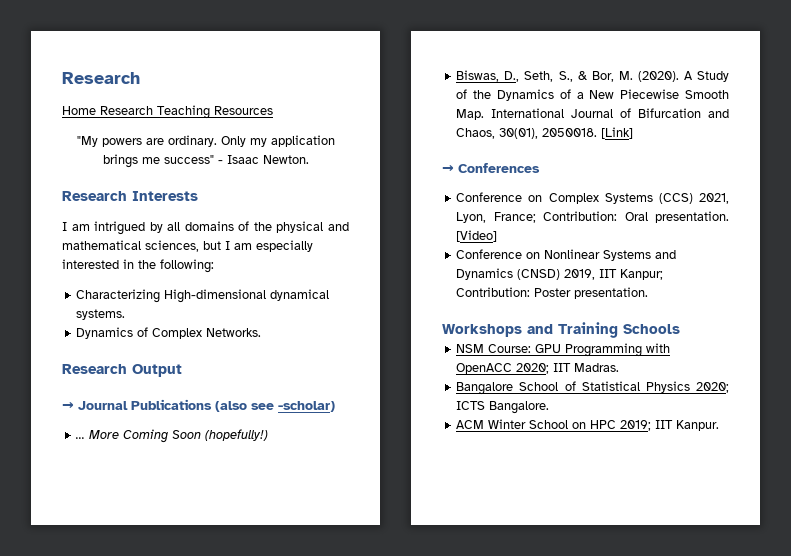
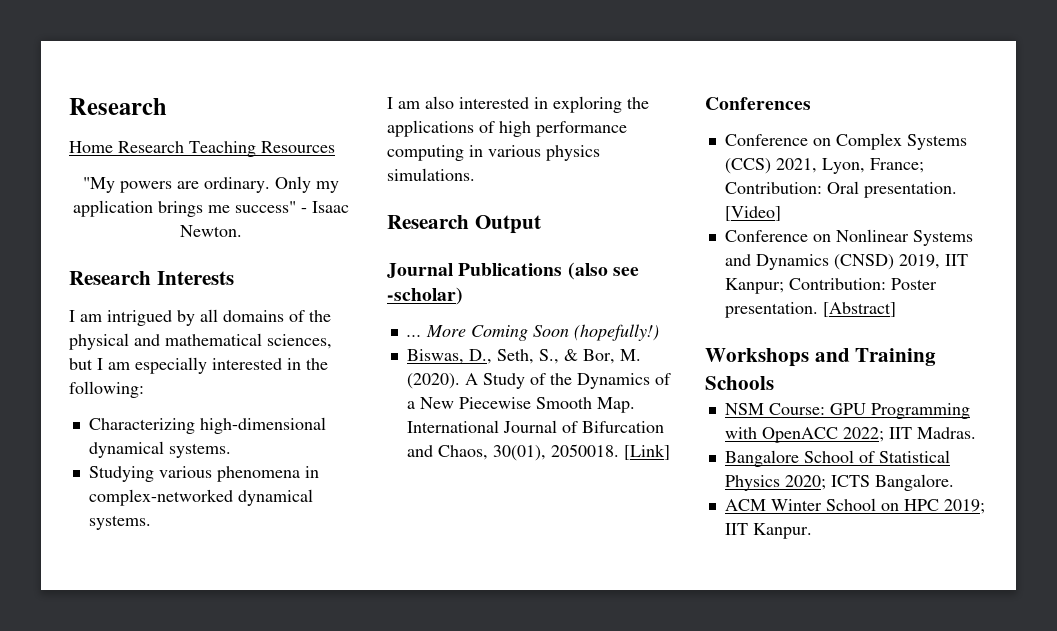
- Characterizing High-dimensional dynamical systems.
- Dynamics of Complex Networks.
+ Characterizing high-dimensional dynamical systems.
+ Studying various phenomena in complex-networked dynamical systems.
+ I am also interested in exploring the applications of high performance computing in various physics simulations.
- → Journal Publications (also see -scholar)
+ Journal Publications (also see -scholar)
- → Conferences
+ Conferences
+ [Abstract]
- NSM Course: GPU Programming with OpenACC 2020; IIT Madras.
+ NSM Course: GPU Programming with OpenACC 2022; IIT Madras.

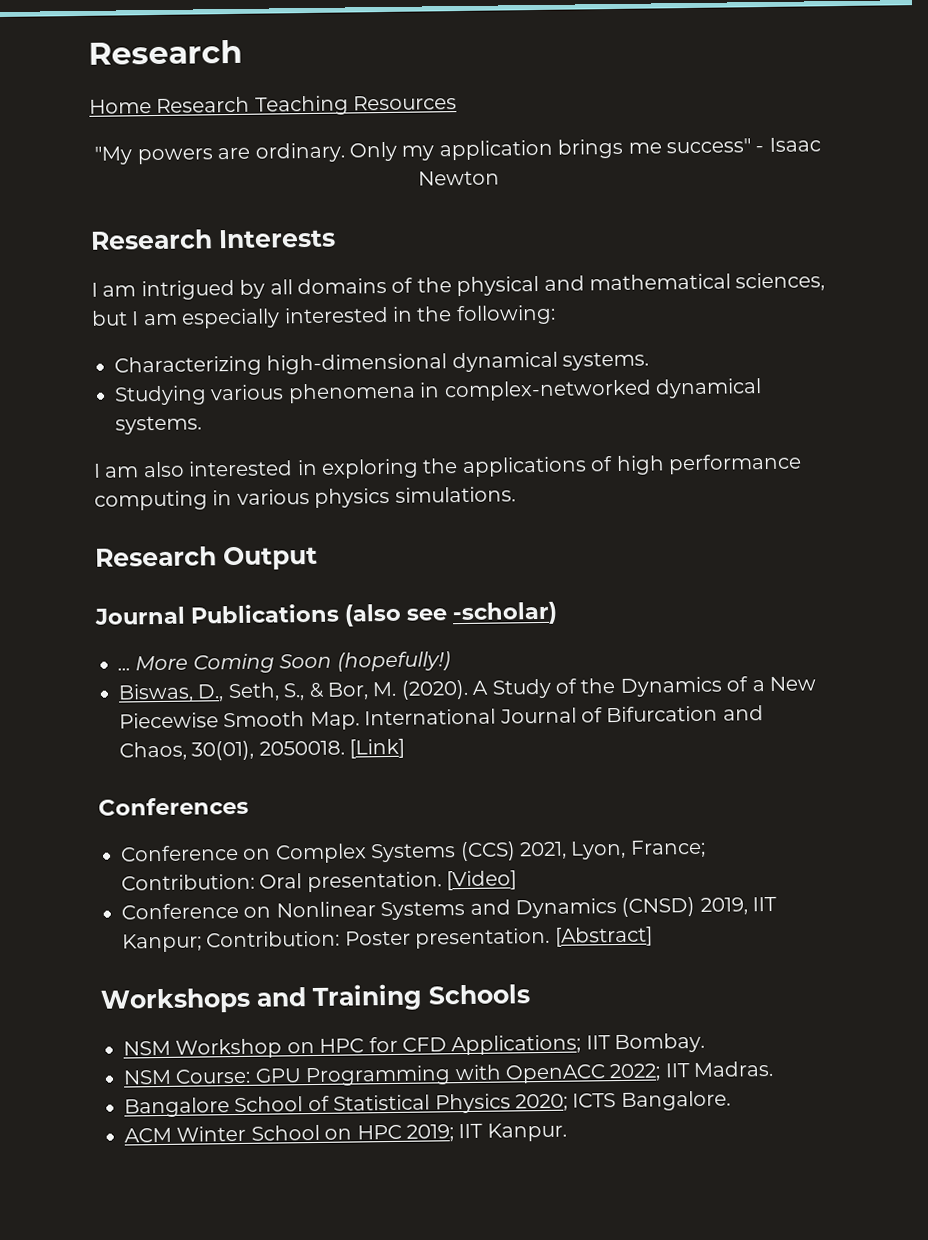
- Only my application brings me success" - Isaac Newton.
+ Only my application brings me success" - Isaac Newton
+ NSM Workshop on HPC for CFD Applications; IIT Bombay.

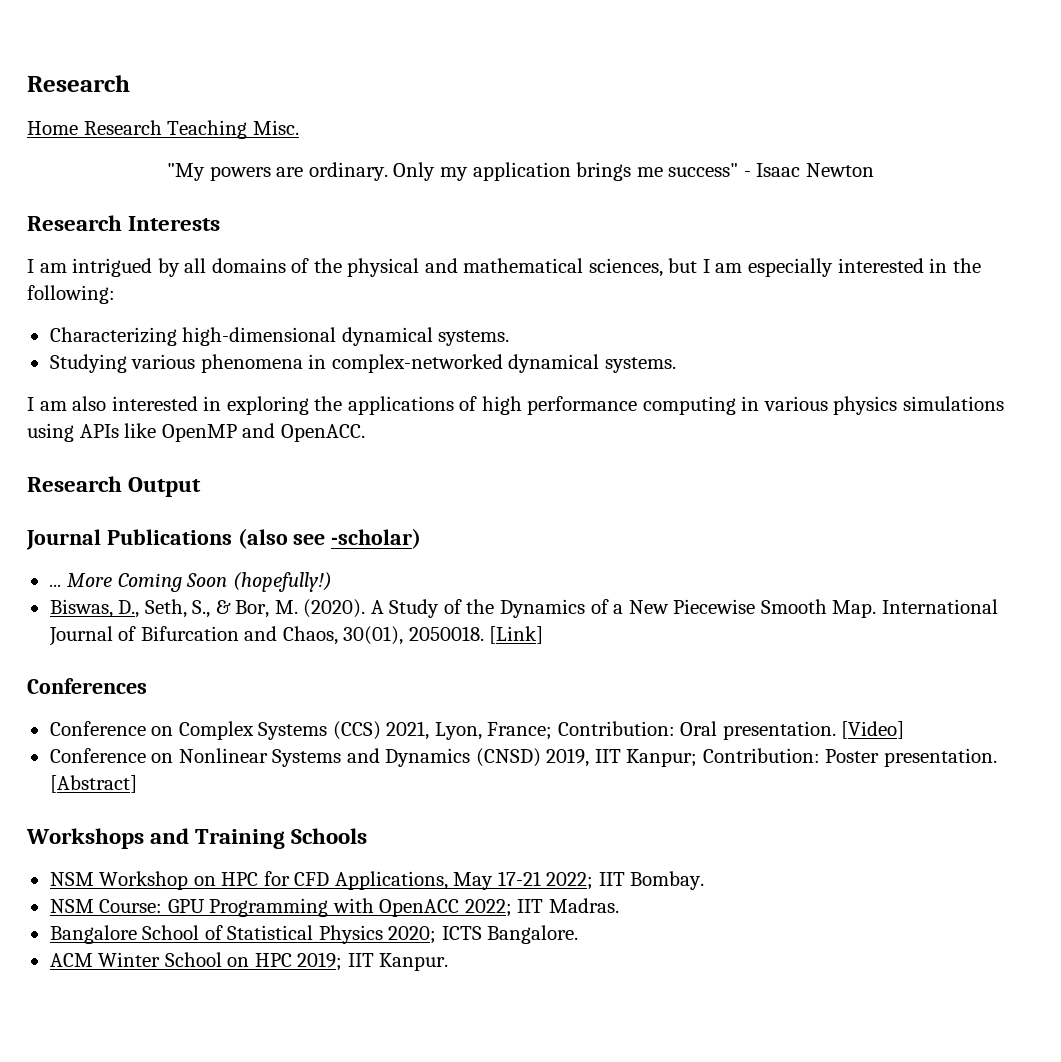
- Home Research Teaching Resources
+ Home Research Teaching Misc.
- I am also interested in exploring the applications of high performance computing in various physics simulations.
+ I am also interested in exploring the applications of high performance computing in various physics simulations using APIs like OpenMP and OpenACC.
- NSM Workshop on HPC for CFD Applications; IIT Bombay.
+ NSM Workshop on HPC for CFD Applications, May 17-21 2022; IIT Bombay.

